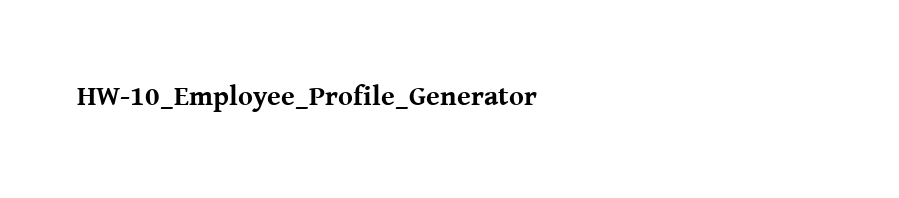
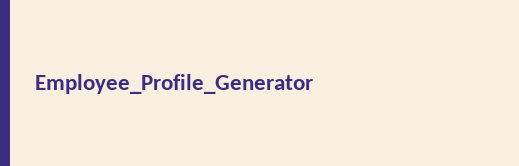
- HW-10_Employee_Profile_Generator
+ Employee_Profile_Generator

